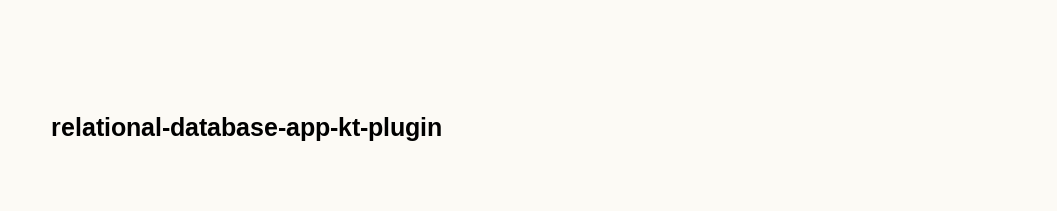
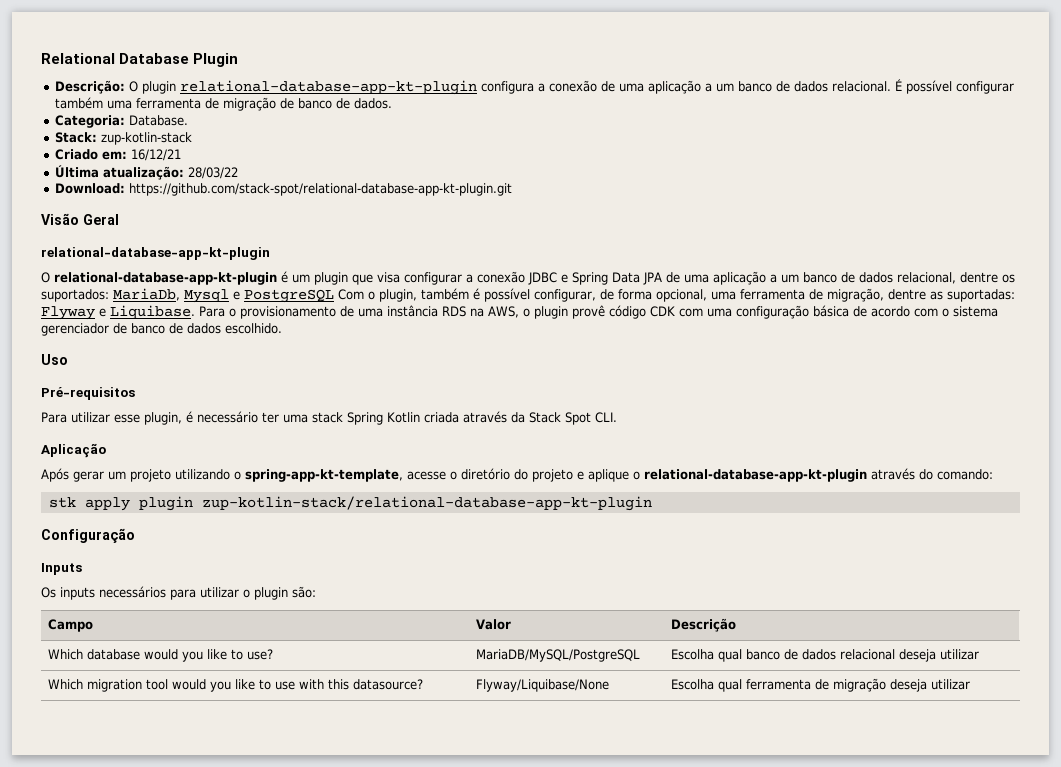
+ Relational Database Plugin
+ Descrição: O plugin relational-database-app-kt-plugin configura a conexão de uma aplicação a um banco de dados relacional. É possível configurar também uma ferramenta de migração de banco de dados.
+ Categoria: Database.
+ Stack: zup-kotlin-stack
+ Criado em: 16/12/21
+ Última atualização: 28/03/22
+ Download: https://github.com/stack-spot/relational-database-app-kt-plugin.git
+ Visão Geral
  relational-database-app-kt-plugin
+ O relational-database-app-kt-plugin é um plugin que visa configurar a conexão JDBC e Spring Data JPA de uma aplicação a um banco de dados relacional, dentre os suportados: MariaDb, Mysql e PostgreSQL Com o plugin, também é possível configurar, de forma opcional, uma ferramenta de migração, dentre as suportadas: Flyway e Liquibase. Para o provisionamento de uma instância RDS na AWS, o plugin provê código CDK com uma configuração básica de acordo com o sistema gerenciador de banco de dados escolhido.
+ Uso
+ Pré-requisitos
+ Para utilizar esse plugin, é necessário ter uma stack Spring Kotlin criada através da Stack Spot CLI.
+ Aplicação
+ Após gerar um projeto utilizando o spring-app-kt-template, acesse o diretório do projeto e aplique o relational-database-app-kt-plugin através do comando:
+ stk apply plugin zup-kotlin-stack/relational-database-app-kt-plugin
+ Configuração
+ Inputs
+ Os inputs necessários para utilizar o plugin são:
+ Campo | Valor | Descrição
+ Which database would you like to use? | MariaDB/MySQL/PostgreSQL | Escolha qual banco de dados relacional deseja utilizar
+ Which migration tool would you like to use with this datasource? | Flyway/Liquibase/None | Escolha qual ferramenta de migração deseja utilizar

